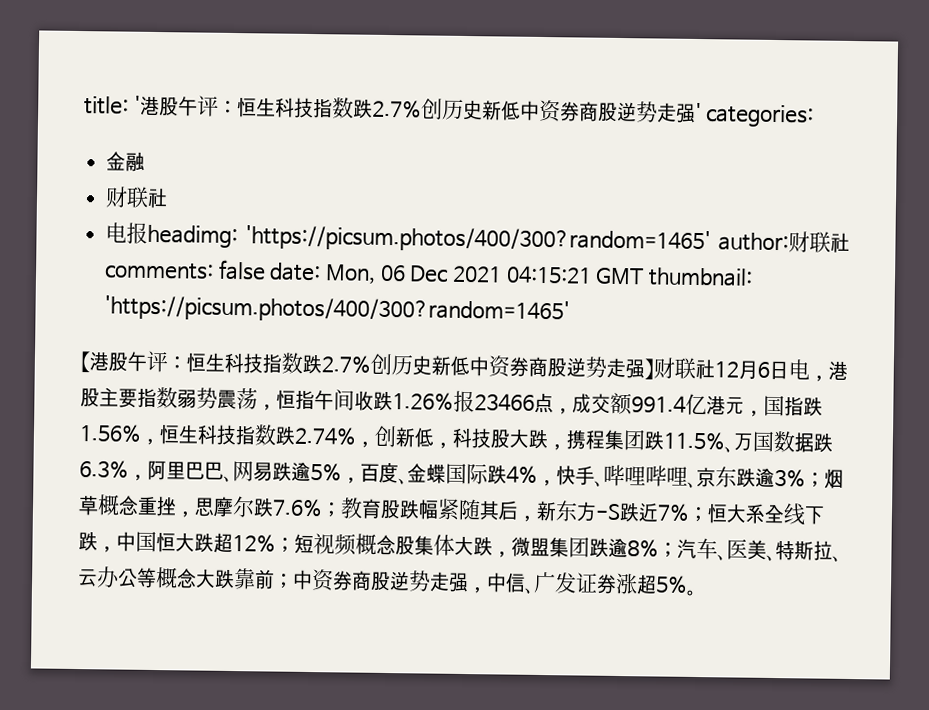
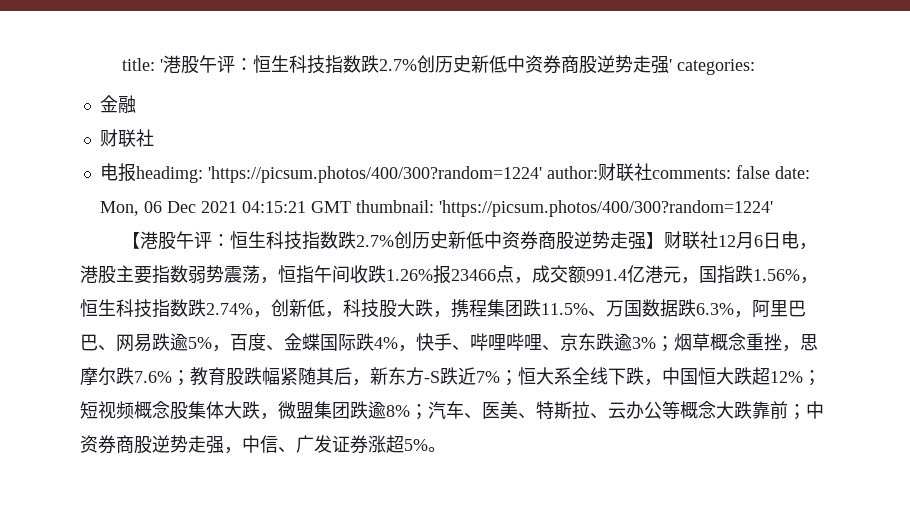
- 电报headimg: 'https://picsum.photos/400/300?random=1465' author:财联社comments: false date: Mon, 06 Dec 2021 04:15:21 GMT thumbnail: 'https://picsum.photos/400/300?random=1465'
+ 电报headimg: 'https://picsum.photos/400/300?random=1224' author:财联社comments: false date: Mon, 06 Dec 2021 04:15:21 GMT thumbnail: 'https://picsum.photos/400/300?random=1224'

